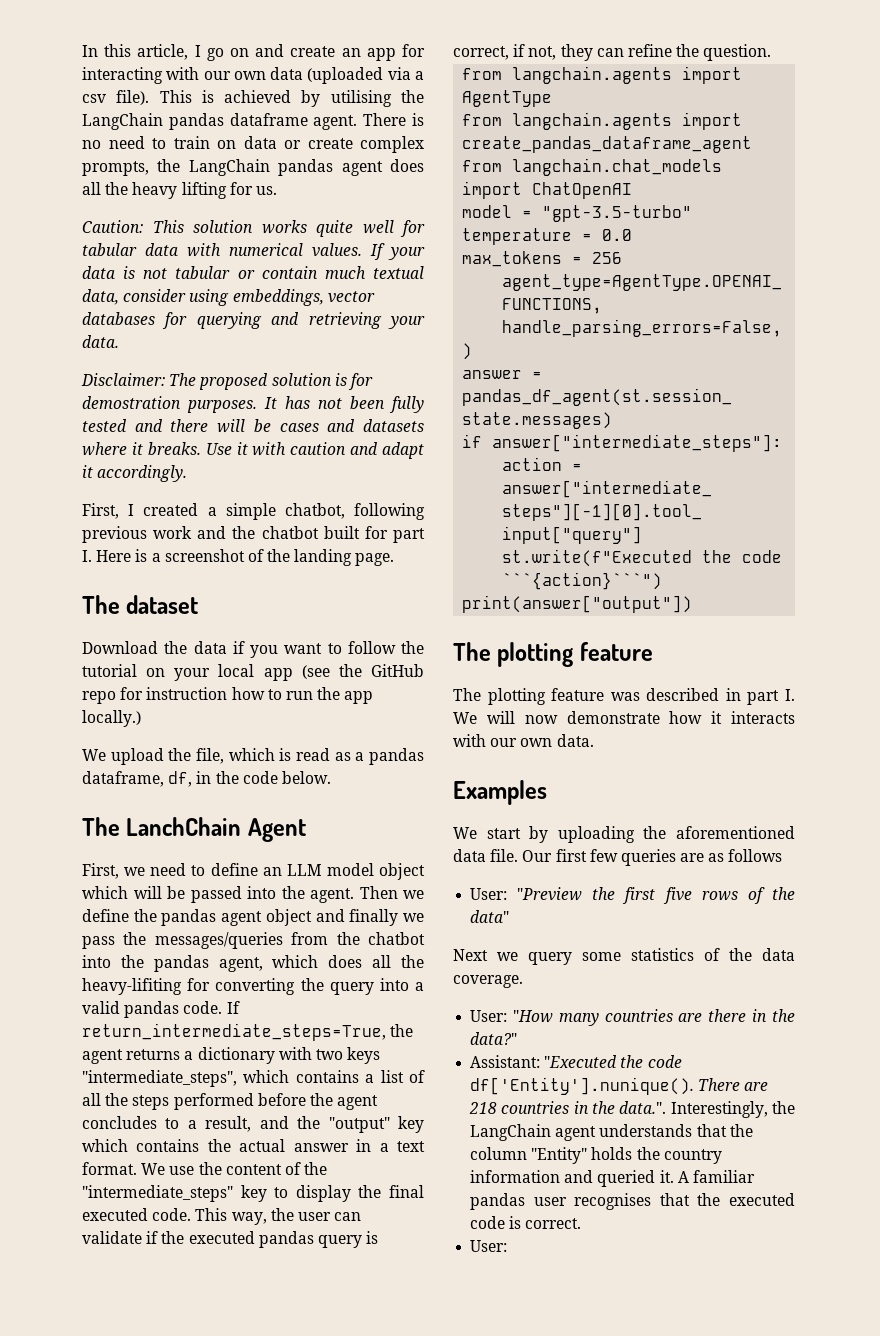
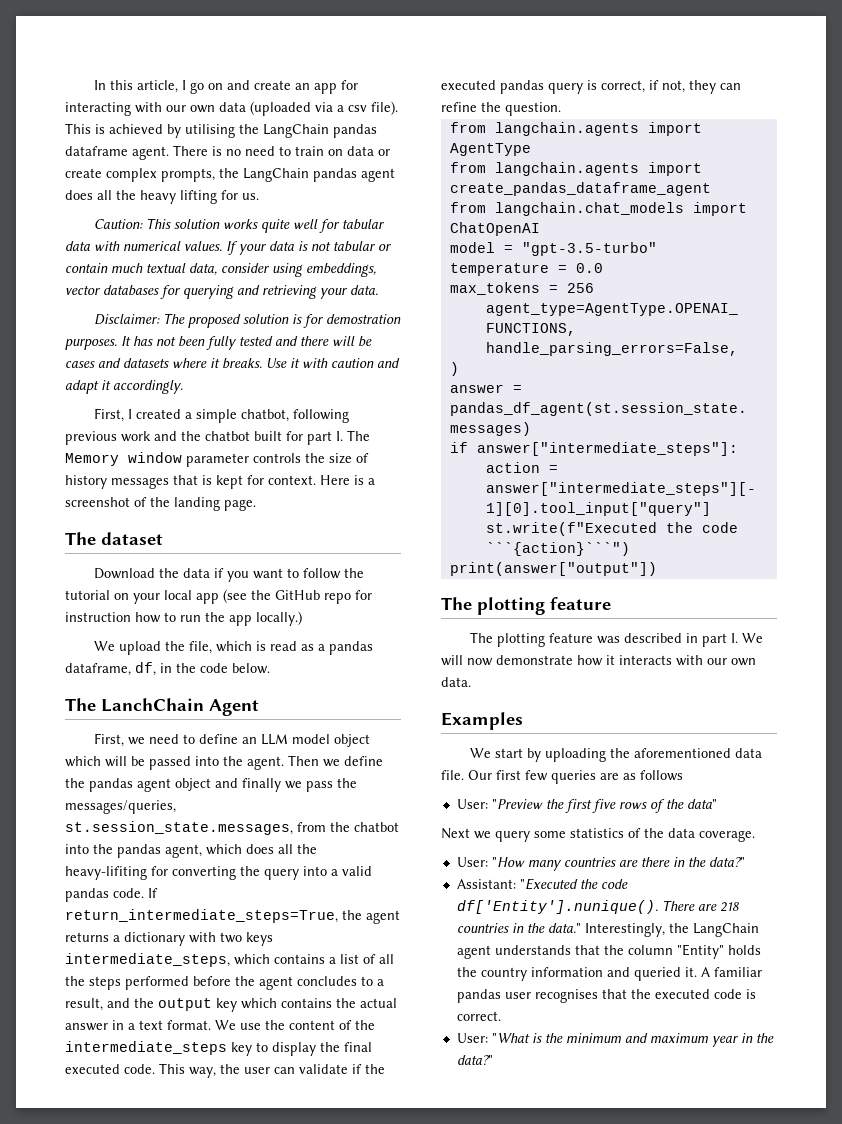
- First, I created a simple chatbot, following previous work and the chatbot built for part I. Here is a screenshot of the landing page.
+ First, I created a simple chatbot, following previous work and the chatbot built for part I. The Memory window parameter controls the size of history messages that is kept for context. Here is a screenshot of the landing page.
- Then we define the pandas agent object and finally we pass the messages/queries from the chatbot into the pandas agent, which does all the heavy-lifiting for converting the query into a valid pandas code.
+ Then we define the pandas agent object and finally we pass the messages/queries, st.session_state.messages, from the chatbot into the pandas agent, which does all the heavy-lifiting for converting the query into a valid pandas code.
- If return_intermediate_steps=True, the agent returns a dictionary with two keys "intermediate_steps", which contains a list of all the steps performed before the agent concludes to a result, and the "output" key which contains the actual answer in a text format.
+ If return_intermediate_steps=True, the agent returns a dictionary with two keys intermediate_steps, which contains a list of all the steps performed before the agent concludes to a result, and the output key which contains the actual answer in a text format.
- We use the content of the "intermediate_steps" key to display the final executed code.
+ We use the content of the intermediate_steps key to display the final executed code.
- Assistant: "Executed the code df['Entity'].nunique(). There are 218 countries in the data.". Interestingly, the LangChain agent understands that the column "Entity" holds the country information and queried it.
+ Assistant: "Executed the code df['Entity'].nunique(). There are 218 countries in the data." Interestingly, the LangChain agent understands that the column "Entity" holds the country information and queried it.
  A familiar pandas user recognises that the executed code is correct.
- User:
+ User: "What is the minimum and maximum year in the data?"

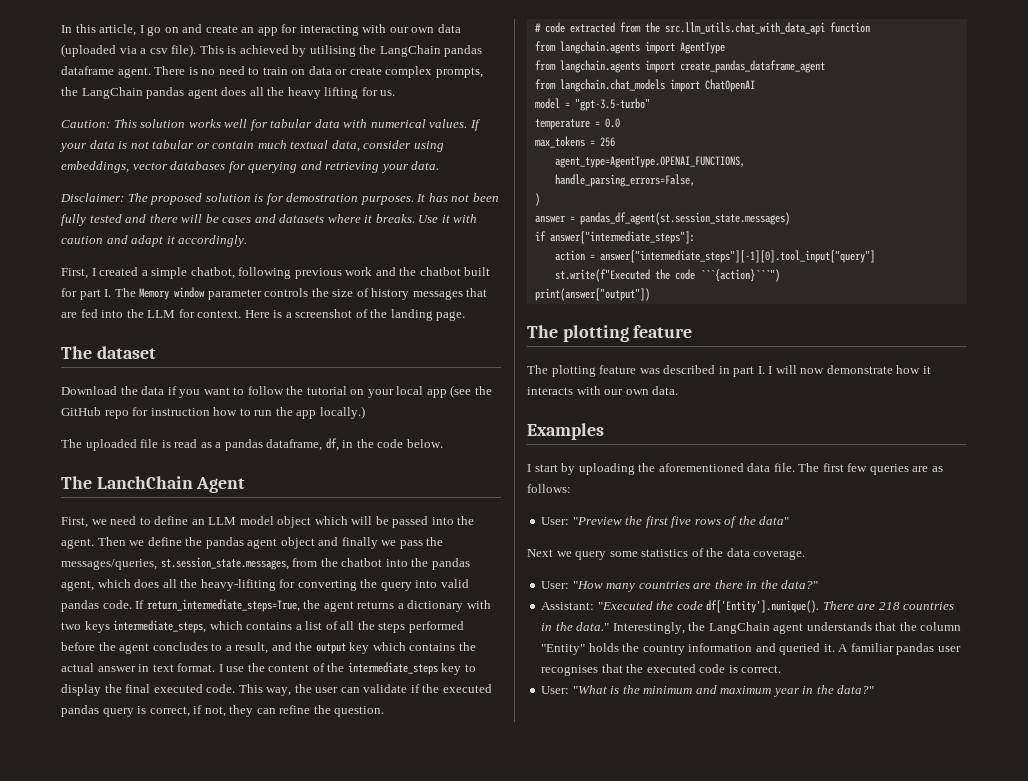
- Caution: This solution works quite well for tabular data with numerical values.
+ Caution: This solution works well for tabular data with numerical values.
- First, I created a simple chatbot, following previous work and the chatbot built for part I. The Memory window parameter controls the size of history messages that is kept for context.
+ First, I created a simple chatbot, following previous work and the chatbot built for part I. The Memory window parameter controls the size of history messages that are fed into the LLM for context.
- We upload the file, which is read as a pandas dataframe, df, in the code below.
+ The uploaded file is read as a pandas dataframe, df, in the code below.
- Then we define the pandas agent object and finally we pass the messages/queries, st.session_state.messages, from the chatbot into the pandas agent, which does all the heavy-lifiting for converting the query into a valid pandas code.
+ Then we define the pandas agent object and finally we pass the messages/queries, st.session_state.messages, from the chatbot into the pandas agent, which does all the heavy-lifiting for converting the query into valid pandas code.
- If return_intermediate_steps=True, the agent returns a dictionary with two keys intermediate_steps, which contains a list of all the steps performed before the agent concludes to a result, and the output key which contains the actual answer in a text format.
+ If return_intermediate_steps=True, the agent returns a dictionary with two keys intermediate_steps, which contains a list of all the steps performed before the agent concludes to a result, and the output key which contains the actual answer in text format.
- We use the content of the intermediate_steps key to display the final executed code.
+ I use the content of the intermediate_steps key to display the final executed code.
+ # code extracted from the src.llm_utils.chat_with_data_api function
- The plotting feature was described in part I. We will now demonstrate how it interacts with our own data.
+ The plotting feature was described in part I. I will now demonstrate how it interacts with our own data.
- We start by uploading the aforementioned data file.
+ I start by uploading the aforementioned data file.
- Our first few queries are as follows
+ The first few queries are as follows:

